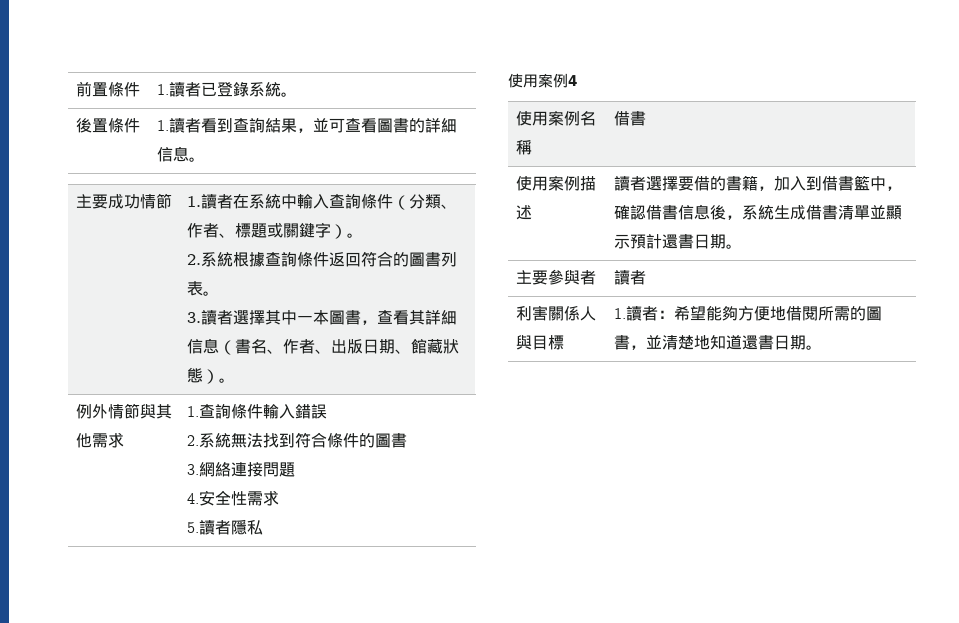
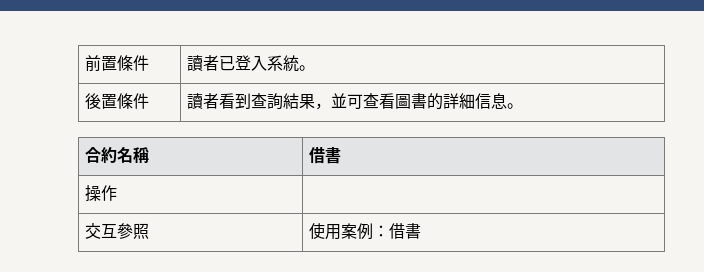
- 前置條件 | 1.讀者已登錄系統。
+ 前置條件 | 讀者已登入系統。
- 後置條件 | 1.讀者看到查詢結果，並可查看圖書的詳細信息。
+ 後置條件 | 讀者看到查詢結果，並可查看圖書的詳細信息。
- 主要成功情節 | 1.讀者在系統中輸入查詢條件（分類、作者、標題或關鍵字）。
- 2.系統根據查詢條件返回符合的圖書列表。
- 3.讀者選擇其中一本圖書，查看其詳細信息（書名、作者、出版日期、館藏狀態）。
- 例外情節與其他需求 | 1.查詢條件輸入錯誤
- 2.系統無法找到符合條件的圖書
- 3.網絡連接問題
- 4.安全性需求
- 5.讀者隱私
- 使用案例4
- 使用案例名稱 | 借書
- 使用案例描述 | 讀者選擇要借的書籍，加入到借書籃中，確認借書信息後，系統生成借書清單並顯示預計還書日期。
- 主要參與者 | 讀者
- 利害關係人與目標 | 1.讀者：希望能夠方便地借閱所需的圖書，並清楚地知道還書日期。
+ 合約名稱 | 借書
+ 操作 |
+ 交互參照 | 使用案例：借書

